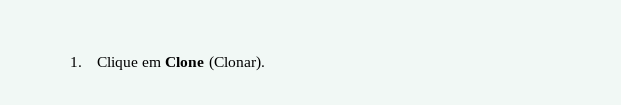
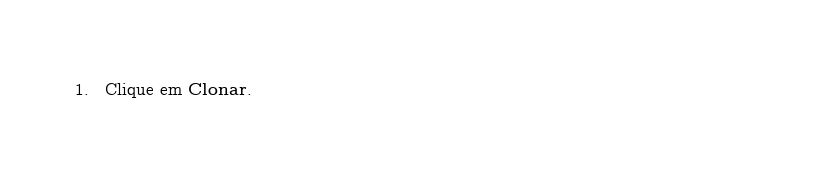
- 1. Clique em Clone (Clonar).
+ 1. Clique em Clonar.

